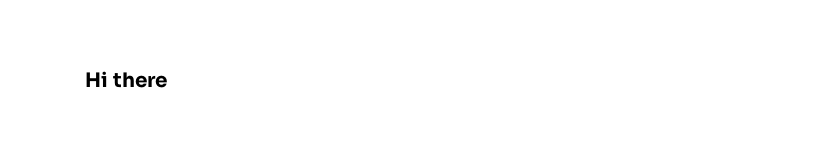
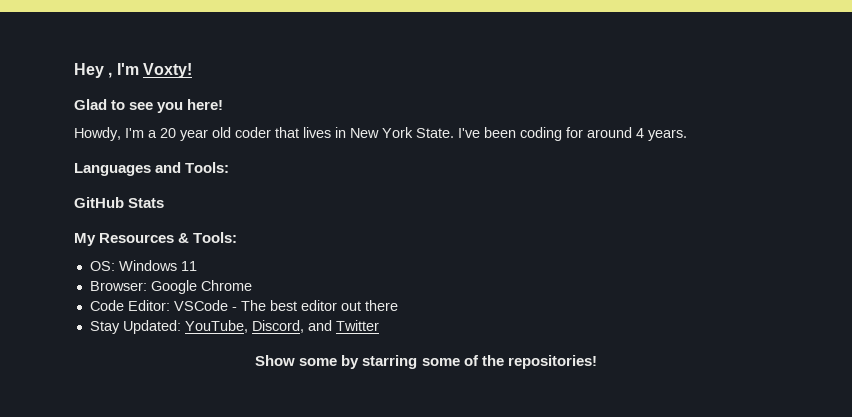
- Hi there
+ Hey , I'm Voxty!
+ Glad to see you here!
+ Howdy, I'm a 20 year old coder that lives in New York State. I've been coding for around 4 years.
+ Languages and Tools:
+ GitHub Stats
+ My Resources & Tools:
+ OS: Windows 11
+ Browser: Google Chrome
+ Code Editor: VSCode - The best editor out there
+ Stay Updated: YouTube, Discord, and Twitter
+ Show some by starring some of the repositories!

